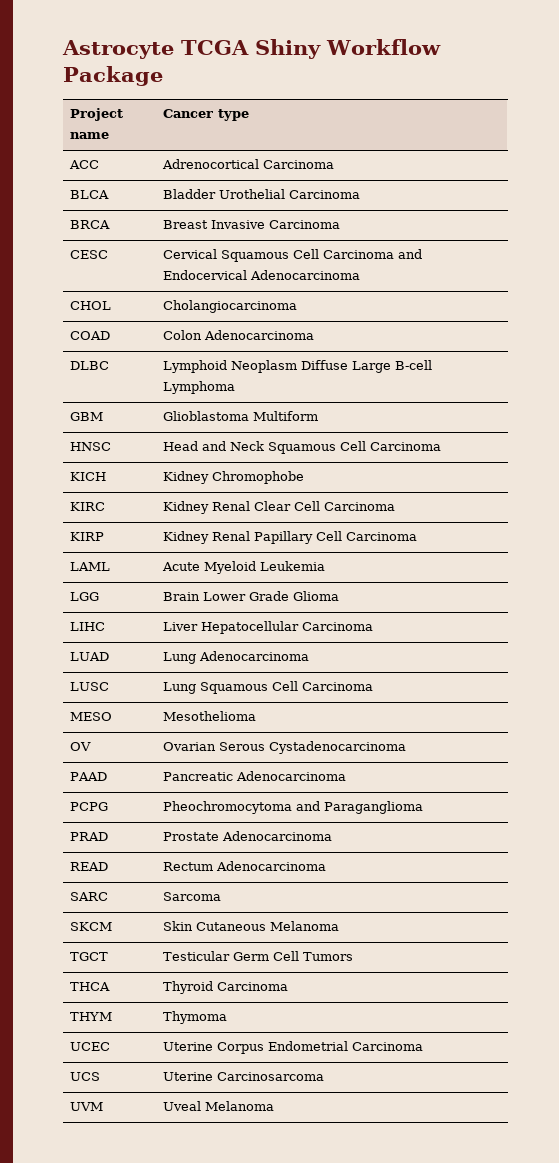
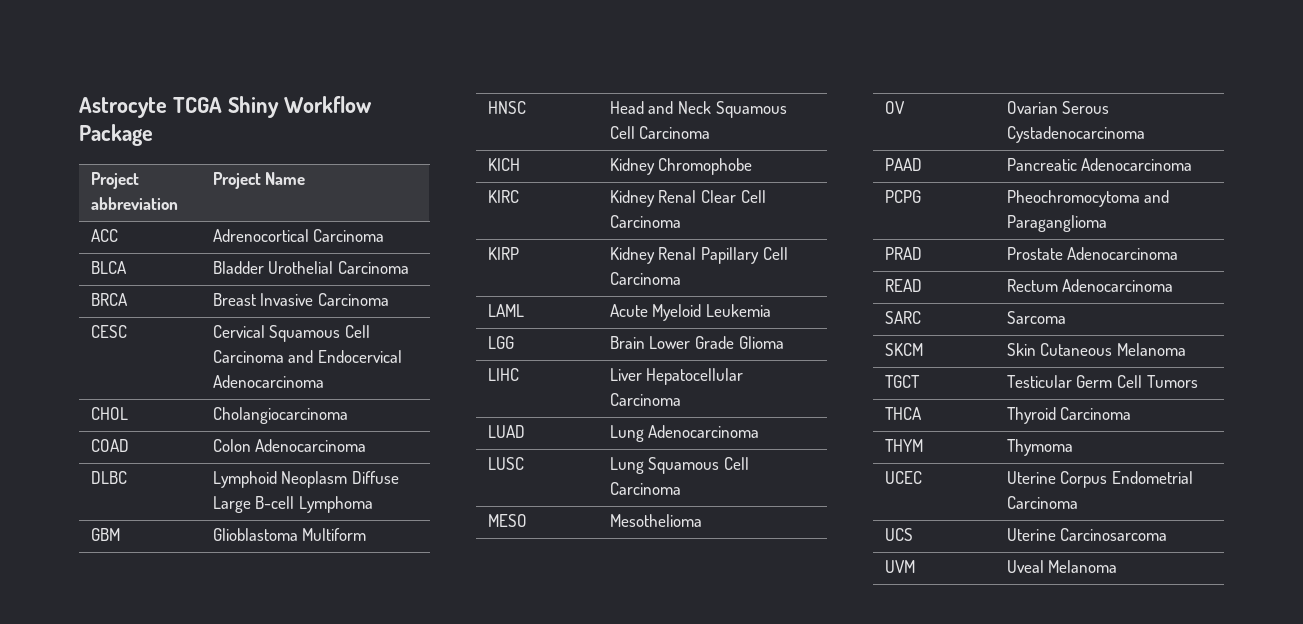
- Project name | Cancer type
+ Project abbreviation | Project Name

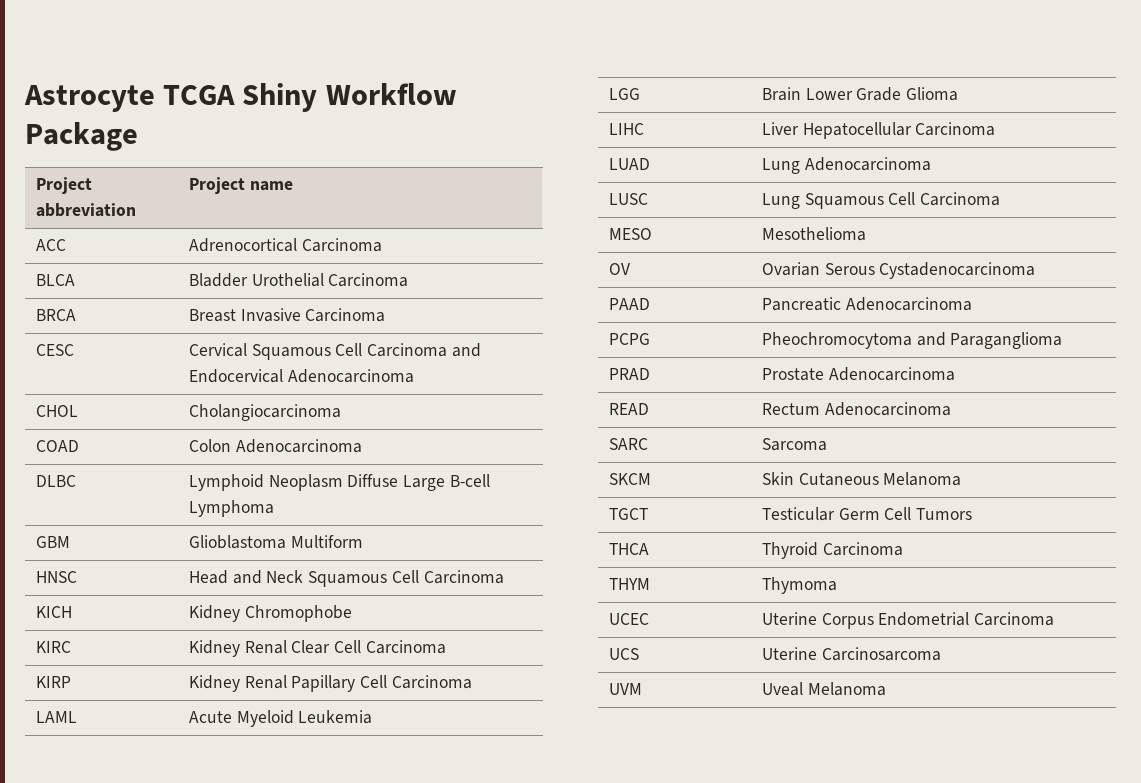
- Project abbreviation | Project Name
+ Project abbreviation | Project name

